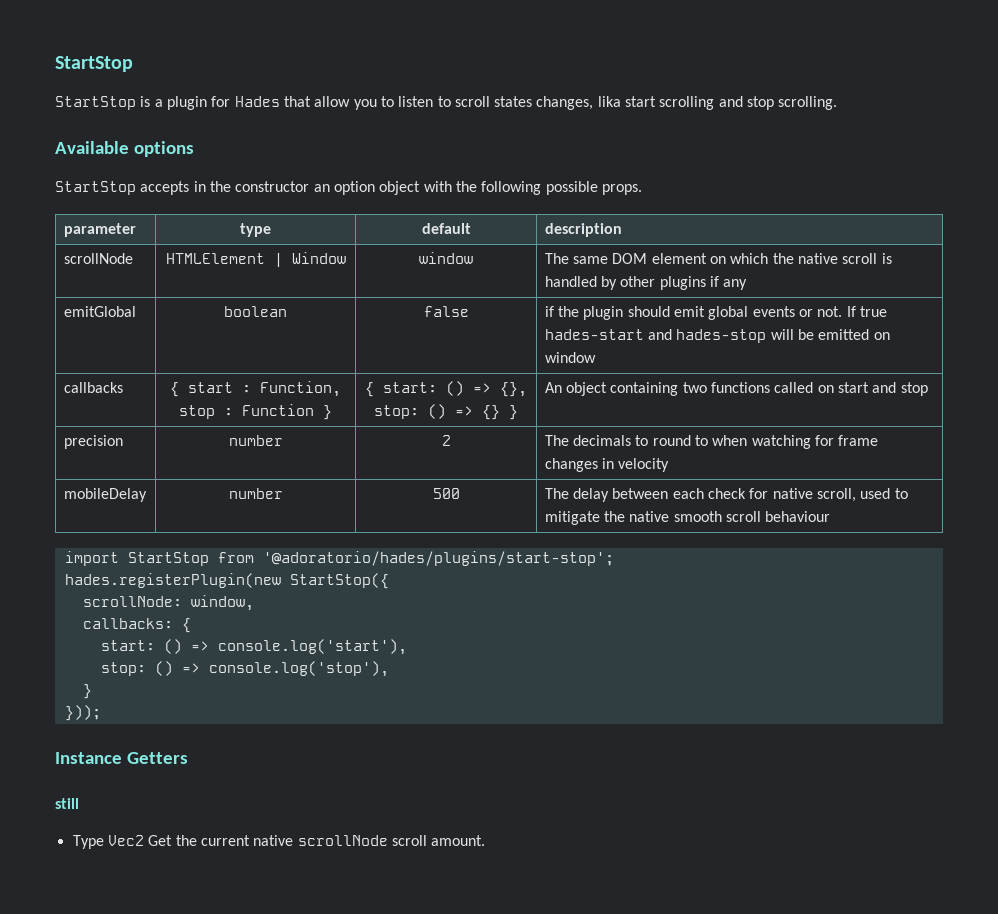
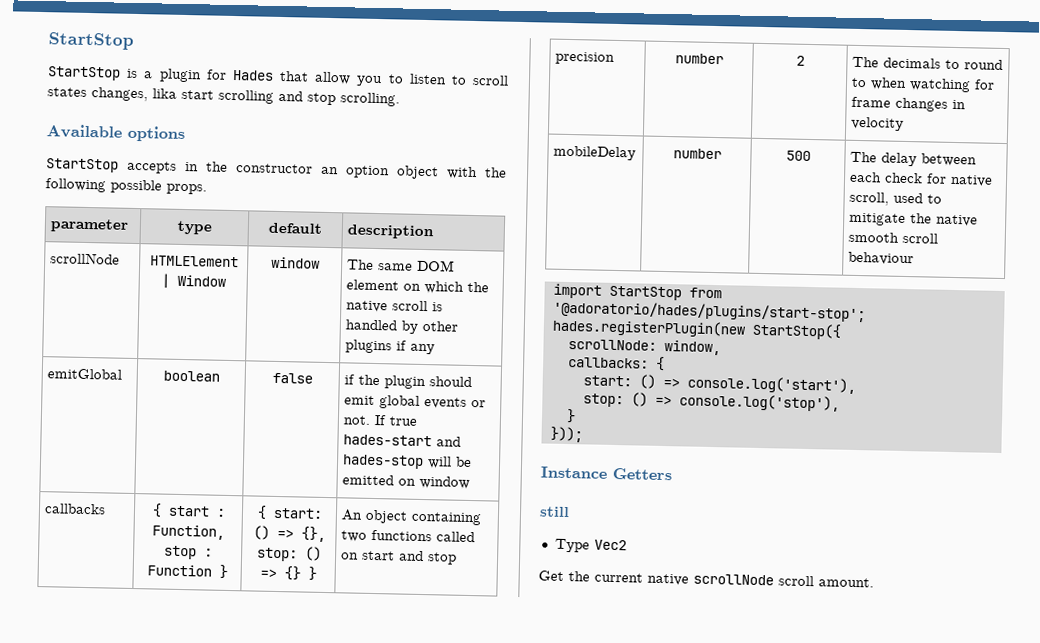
- Type Vec2 Get the current native scrollNode scroll amount.
+ Type Vec2
+ Get the current native scrollNode scroll amount.

